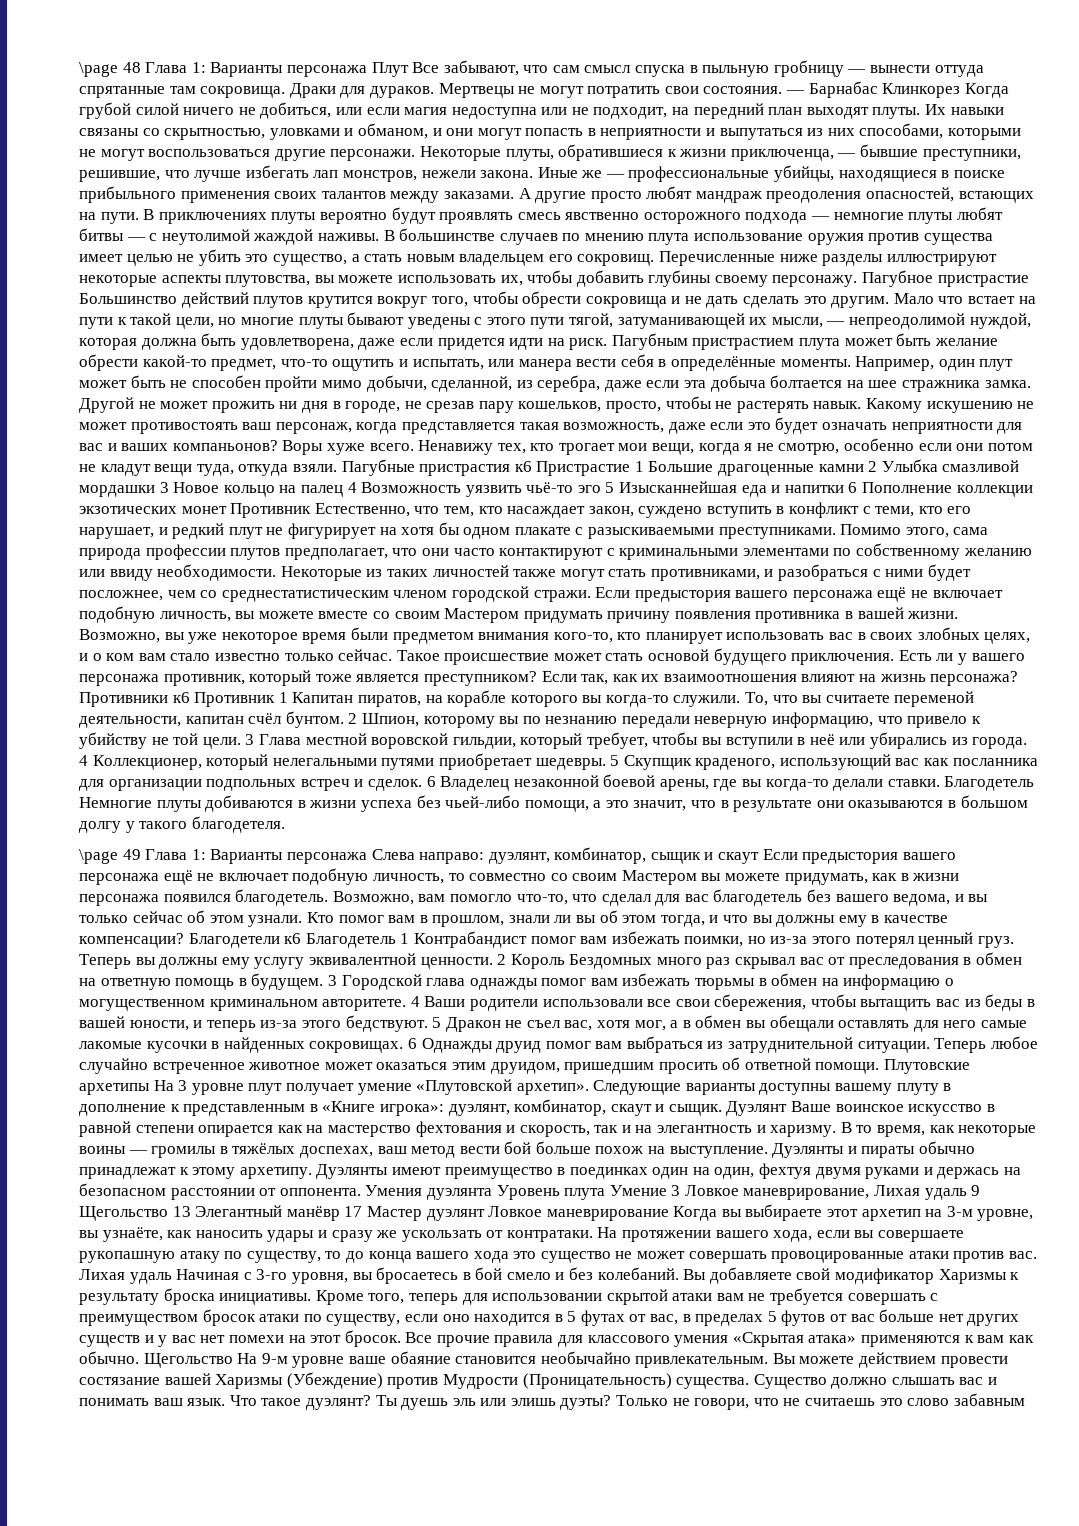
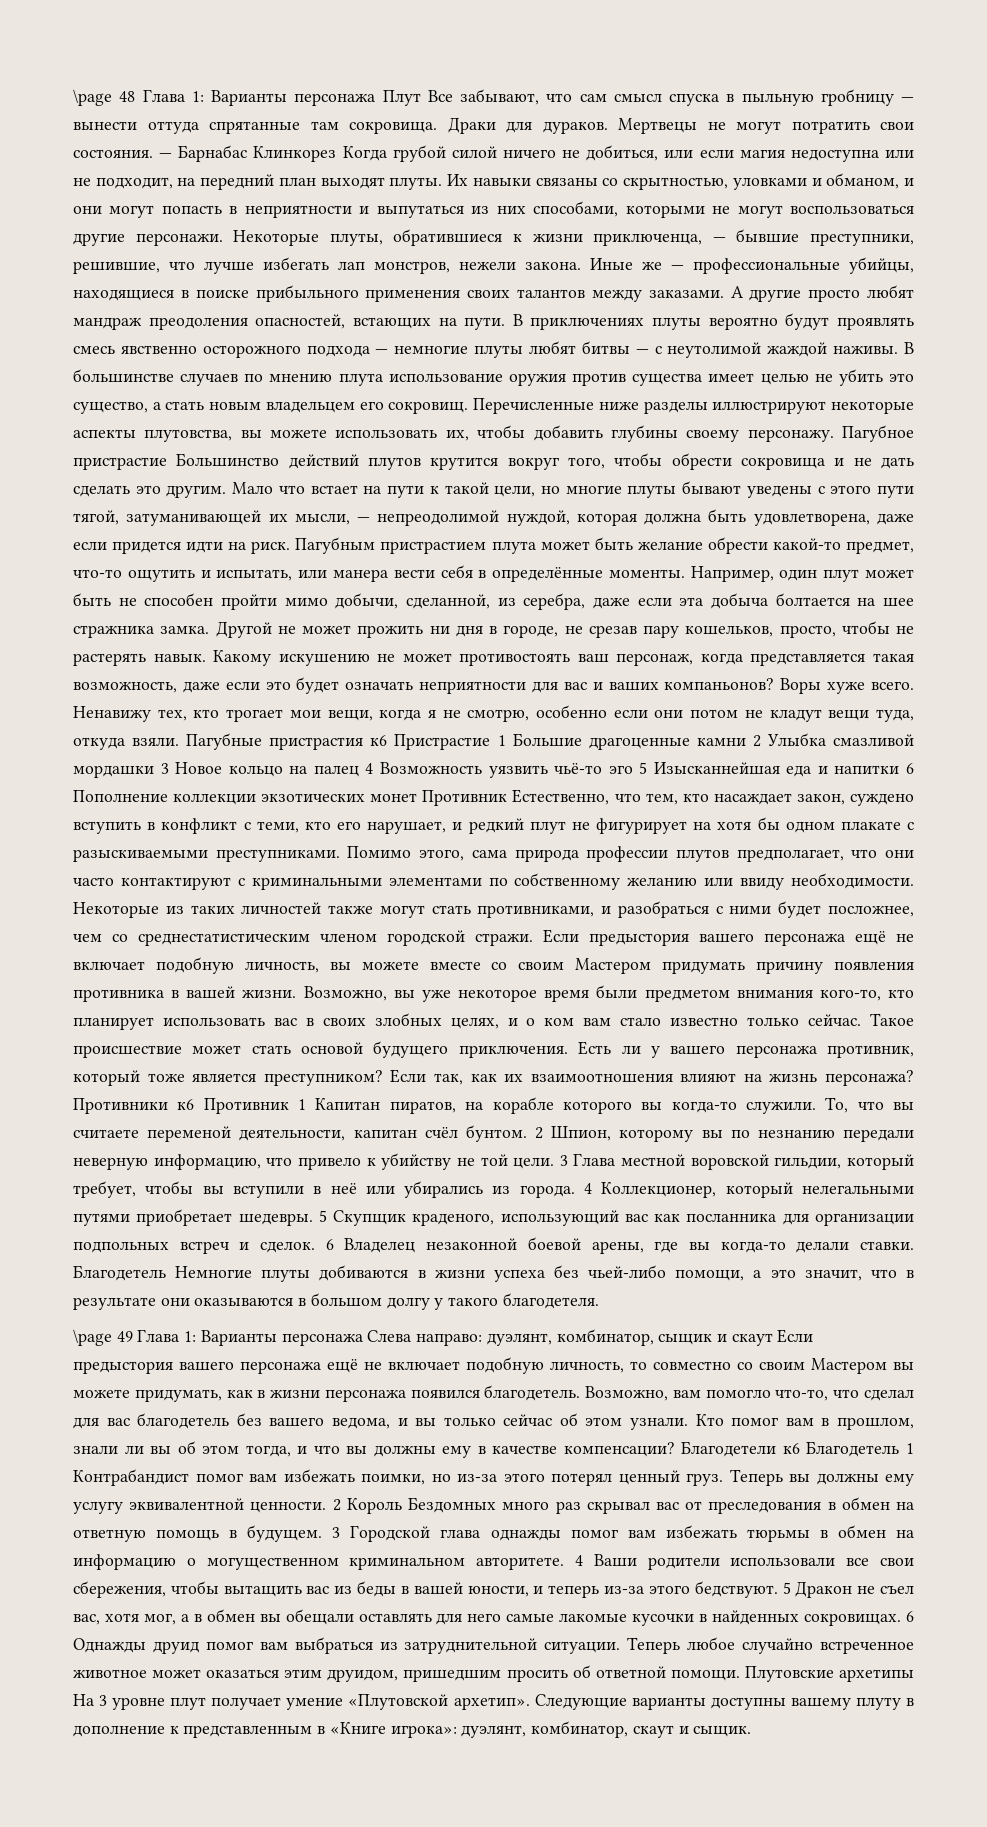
- Дуэлянт Ваше воинское искусство в равной степени опирается как на мастерство фехтования и скорость, так и на элегантность и харизму. В то время, как некоторые воины — громилы в тяжёлых доспехах, ваш метод вести бой больше похож на выступление. Дуэлянты и пираты обычно принадлежат к этому архетипу. Дуэлянты имеют преимущество в поединках один на один, фехтуя двумя руками и держась на безопасном расстоянии от оппонента. Умения дуэлянта Уровень плута Умение 3 Ловкое маневрирование, Лихая удаль 9 Щегольство 13 Элегантный манёвр 17 Мастер дуэлянт Ловкое маневрирование Когда вы выбираете этот архетип на 3-м уровне, вы узнаёте, как наносить удары и сразу же ускользать от контратаки. На протяжении вашего хода, если вы совершаете рукопашную атаку по существу, то до конца вашего хода это существо не может совершать провоцированные атаки против вас. Лихая удаль Начиная с 3-го уровня, вы бросаетесь в бой смело и без колебаний. Вы добавляете свой модификатор Харизмы к результату броска инициативы. Кроме того, теперь для использовании скрытой атаки вам не требуется совершать с преимуществом бросок атаки по существу, если оно находится в 5 футах от вас, в пределах 5 футов от вас больше нет других существ и у вас нет помехи на этот бросок. Все прочие правила для классового умения «Скрытая атака» применяются к вам как обычно. Щегольство На 9-м уровне ваше обаяние становится необычайно привлекательным. Вы можете действием провести состязание вашей Харизмы (Убеждение) против Мудрости (Проницательность) существа. Существо должно слышать вас и понимать ваш язык. Что такое дуэлянт? Ты дуешь эль или элишь дуэты? Только не говори, что не считаешь это слово забавным

